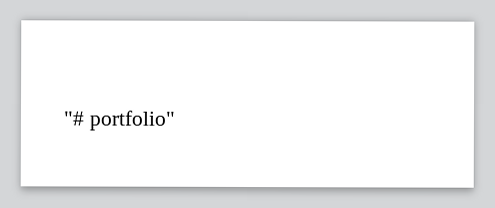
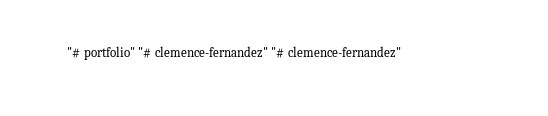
- "# portfolio"
+ "# portfolio" "# clemence-fernandez" "# clemence-fernandez"

